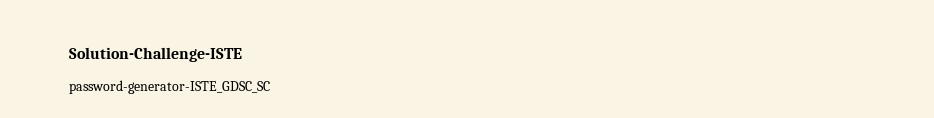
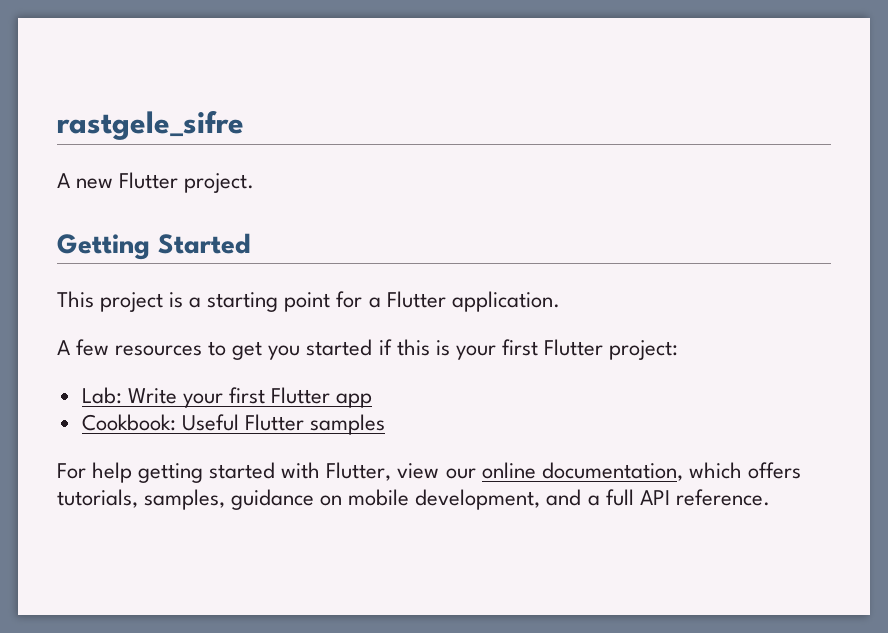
- Solution-Challenge-ISTE
- password-generator-ISTE_GDSC_SC
+ rastgele_sifre
+ A new Flutter project.
+ Getting Started
+ This project is a starting point for a Flutter application.
+ A few resources to get you started if this is your first Flutter project:
+ Lab: Write your first Flutter app
+ Cookbook: Useful Flutter samples
+ For help getting started with Flutter, view our online documentation, which offers tutorials, samples, guidance on mobile development, and a full API reference.

